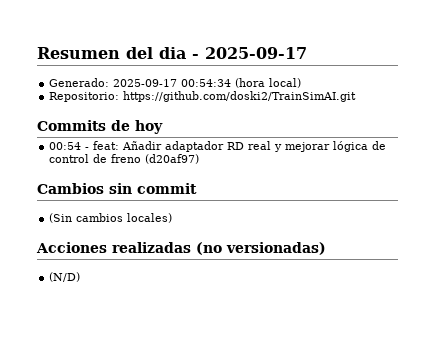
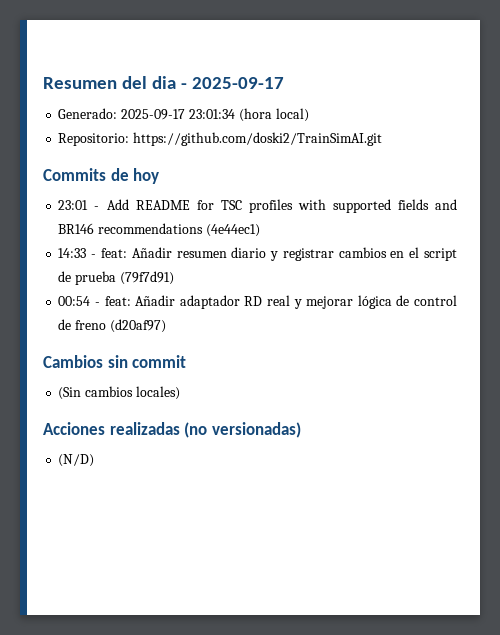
- Generado: 2025-09-17 00:54:34 (hora local)
+ Generado: 2025-09-17 23:01:34 (hora local)
+ 23:01 - Add README for TSC profiles with supported fields and BR146 recommendations (4e44ec1)
+ 14:33 - feat: Añadir resumen diario y registrar cambios en el script de prueba (79f7d91)

